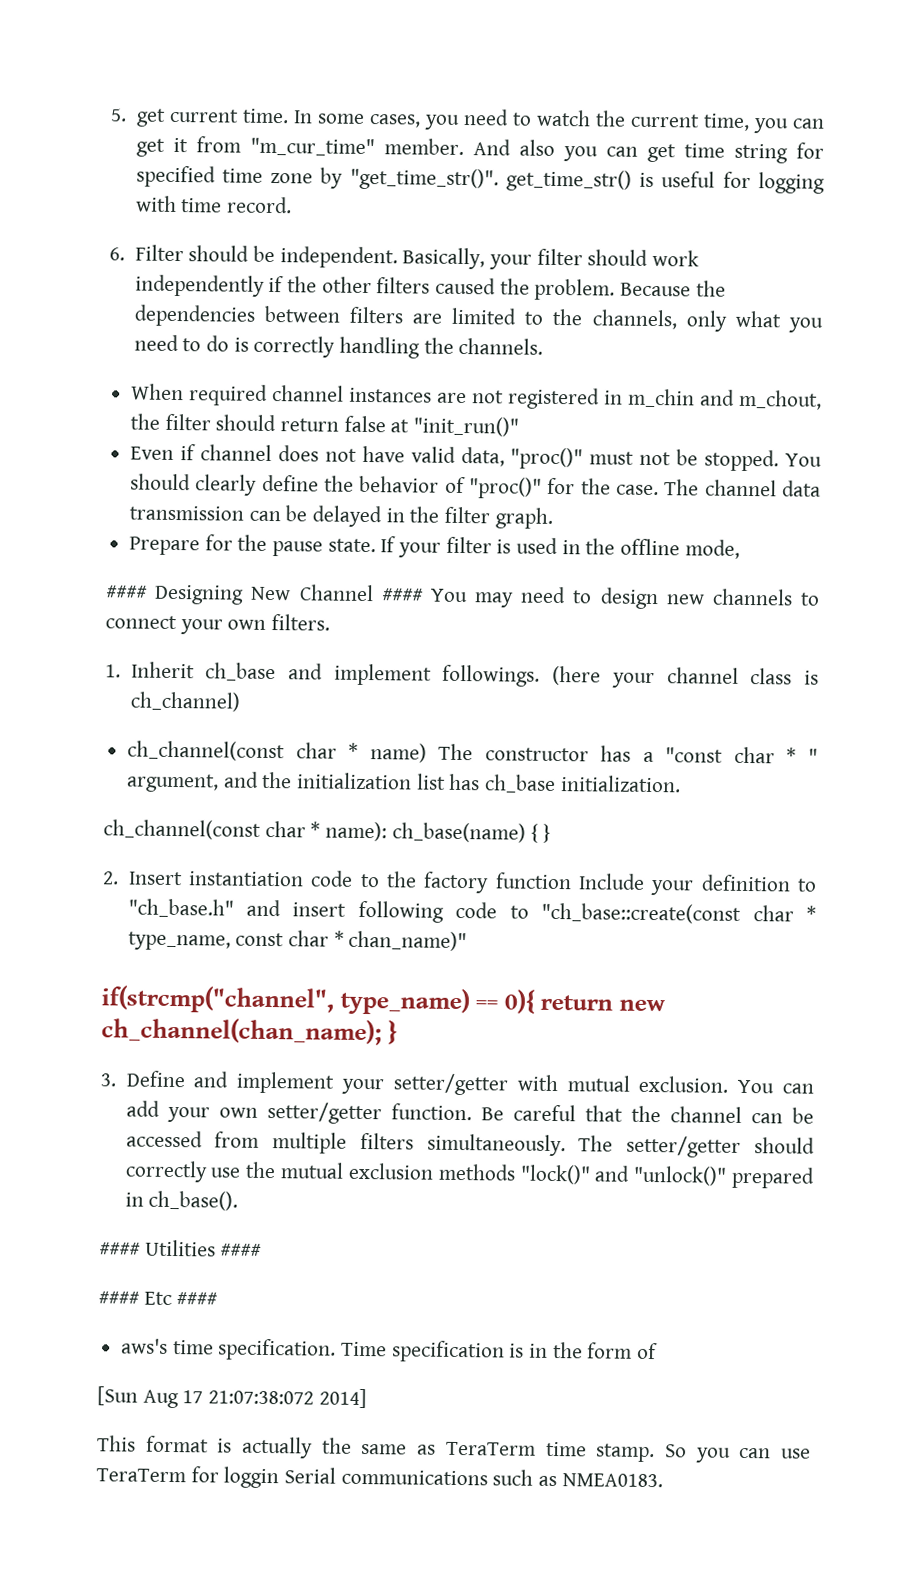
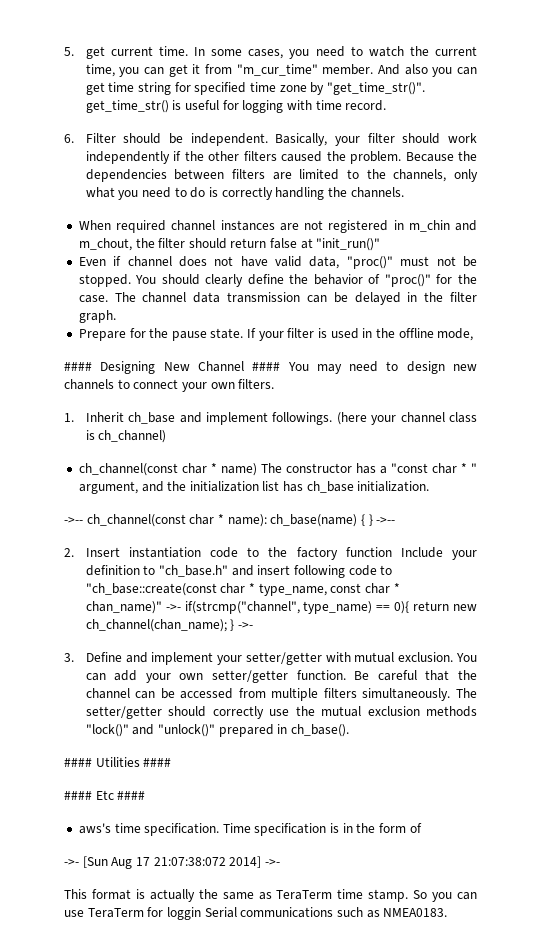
- ch_channel(const char * name): ch_base(name) { }
+ ->-- ch_channel(const char * name): ch_base(name) { } ->--
- 2. Insert instantiation code to the factory function Include your definition to "ch_base.h" and insert following code to "ch_base::create(const char * type_name, const char * chan_name)"
- if(strcmp("channel", type_name) == 0){ return new ch_channel(chan_name); }
+ 2. Insert instantiation code to the factory function Include your definition to "ch_base.h" and insert following code to "ch_base::create(const char * type_name, const char * chan_name)" ->- if(strcmp("channel", type_name) == 0){ return new ch_channel(chan_name); } ->-
- [Sun Aug 17 21:07:38:072 2014]
+ ->- [Sun Aug 17 21:07:38:072 2014] ->-

